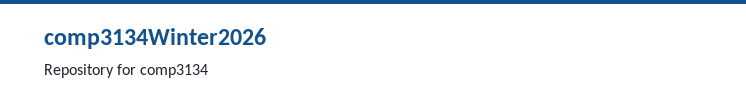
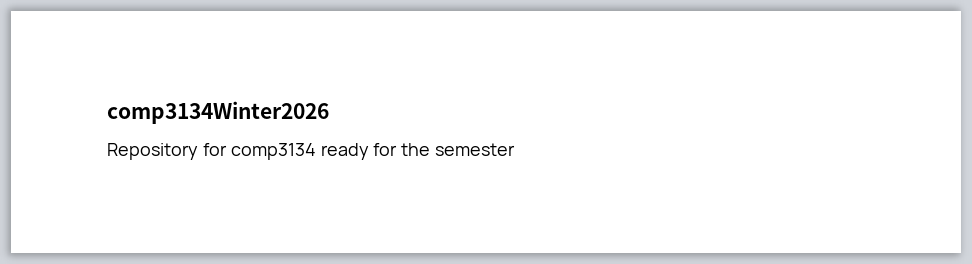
- Repository for comp3134
+ Repository for comp3134 ready for the semester

